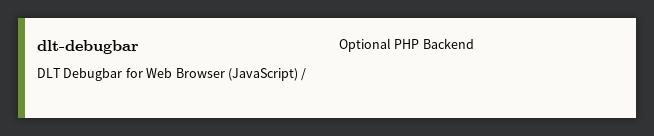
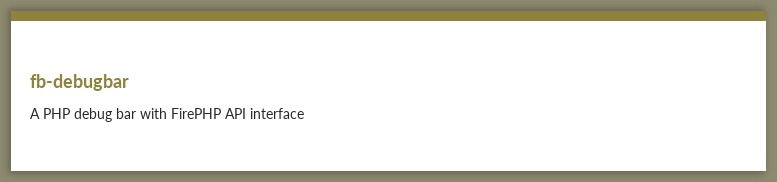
- dlt-debugbar
- DLT Debugbar for Web Browser (JavaScript) / Optional PHP Backend
+ fb-debugbar
+ A PHP debug bar with FirePHP API interface

